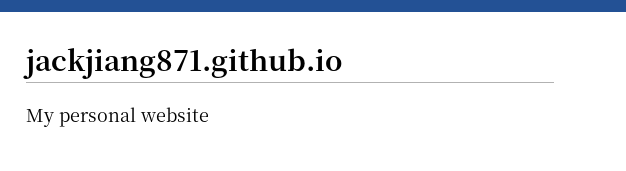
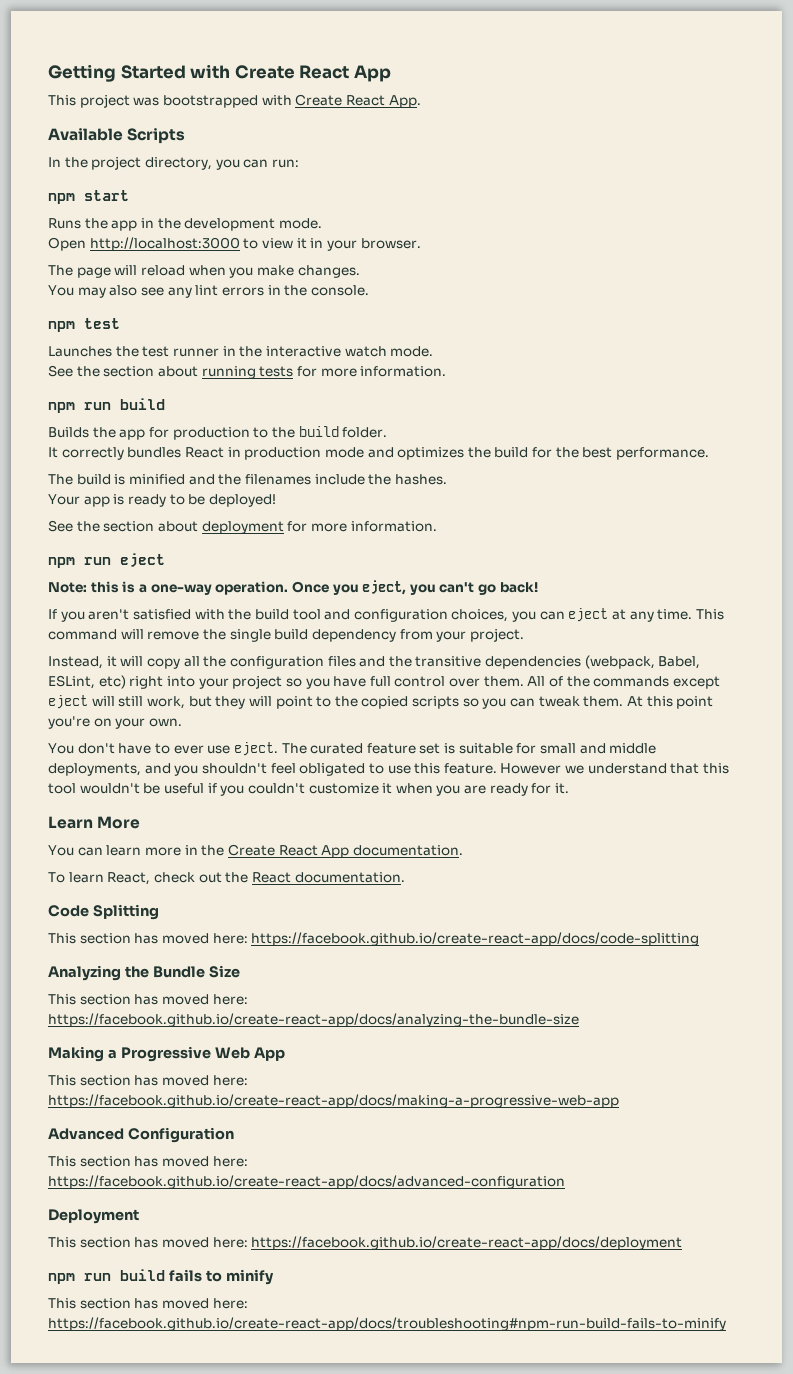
- jackjiang871.github.io
- My personal website
+ Getting Started with Create React App
+ This project was bootstrapped with Create React App.
+ Available Scripts
+ In the project directory, you can run:
+ npm start
+ Runs the app in the development mode.
+ Open http://localhost:3000 to view it in your browser.
+ The page will reload when you make changes.
+ You may also see any lint errors in the console.
+ npm test
+ Launches the test runner in the interactive watch mode.
+ See the section about running tests for more information.
+ npm run build
+ Builds the app for production to the build folder.
+ It correctly bundles React in production mode and optimizes the build for the best performance.
+ The build is minified and the filenames include the hashes.
+ Your app is ready to be deployed!
+ See the section about deployment for more information.
+ npm run eject
+ Note: this is a one-way operation. Once you eject, you can't go back!
+ If you aren't satisfied with the build tool and configuration choices, you can eject at any time. This command will remove the single build dependency from your project.
+ Instead, it will copy all the configuration files and the transitive dependencies (webpack, Babel, ESLint, etc) right into your project so you have full control over them. All of the commands except eject will still work, but they will point to the copied scripts so you can tweak them. At this point you're on your own.
+ You don't have to ever use eject. The curated feature set is suitable for small and middle deployments, and you shouldn't feel obligated to use this feature. However we understand that this tool wouldn't be useful if you couldn't customize it when you are ready for it.
+ Learn More
+ You can learn more in the Create React App documentation.
+ To learn React, check out the React documentation.
+ Code Splitting
+ This section has moved here: https://facebook.github.io/create-react-app/docs/code-splitting
+ Analyzing the Bundle Size
+ This section has moved here: https://facebook.github.io/create-react-app/docs/analyzing-the-bundle-size
+ Making a Progressive Web App
+ This section has moved here: https://facebook.github.io/create-react-app/docs/making-a-progressive-web-app
+ Advanced Configuration
+ This section has moved here: https://facebook.github.io/create-react-app/docs/advanced-configuration
+ Deployment
+ This section has moved here: https://facebook.github.io/create-react-app/docs/deployment
+ npm run build fails to minify
+ This section has moved here: https://facebook.github.io/create-react-app/docs/troubleshooting#npm-run-build-fails-to-minify

